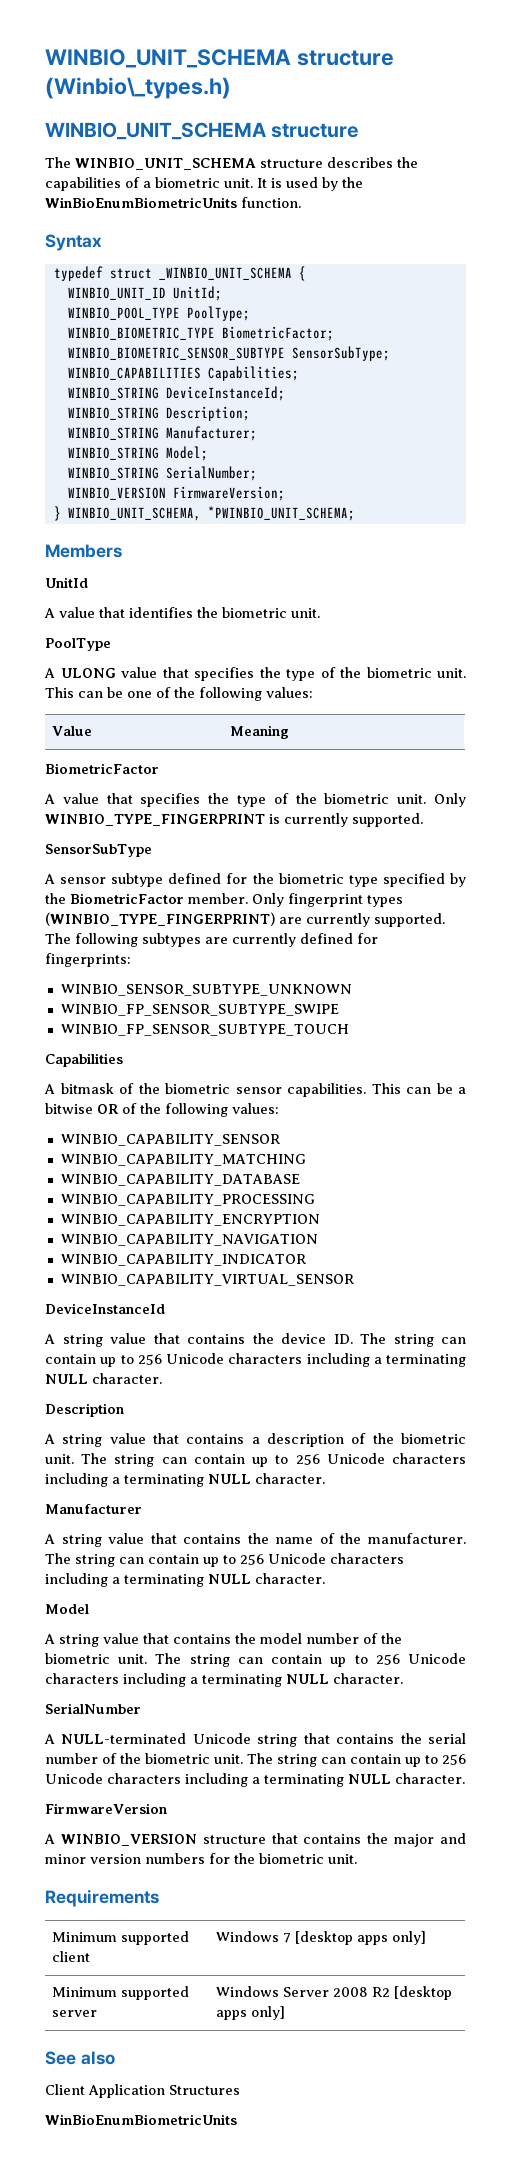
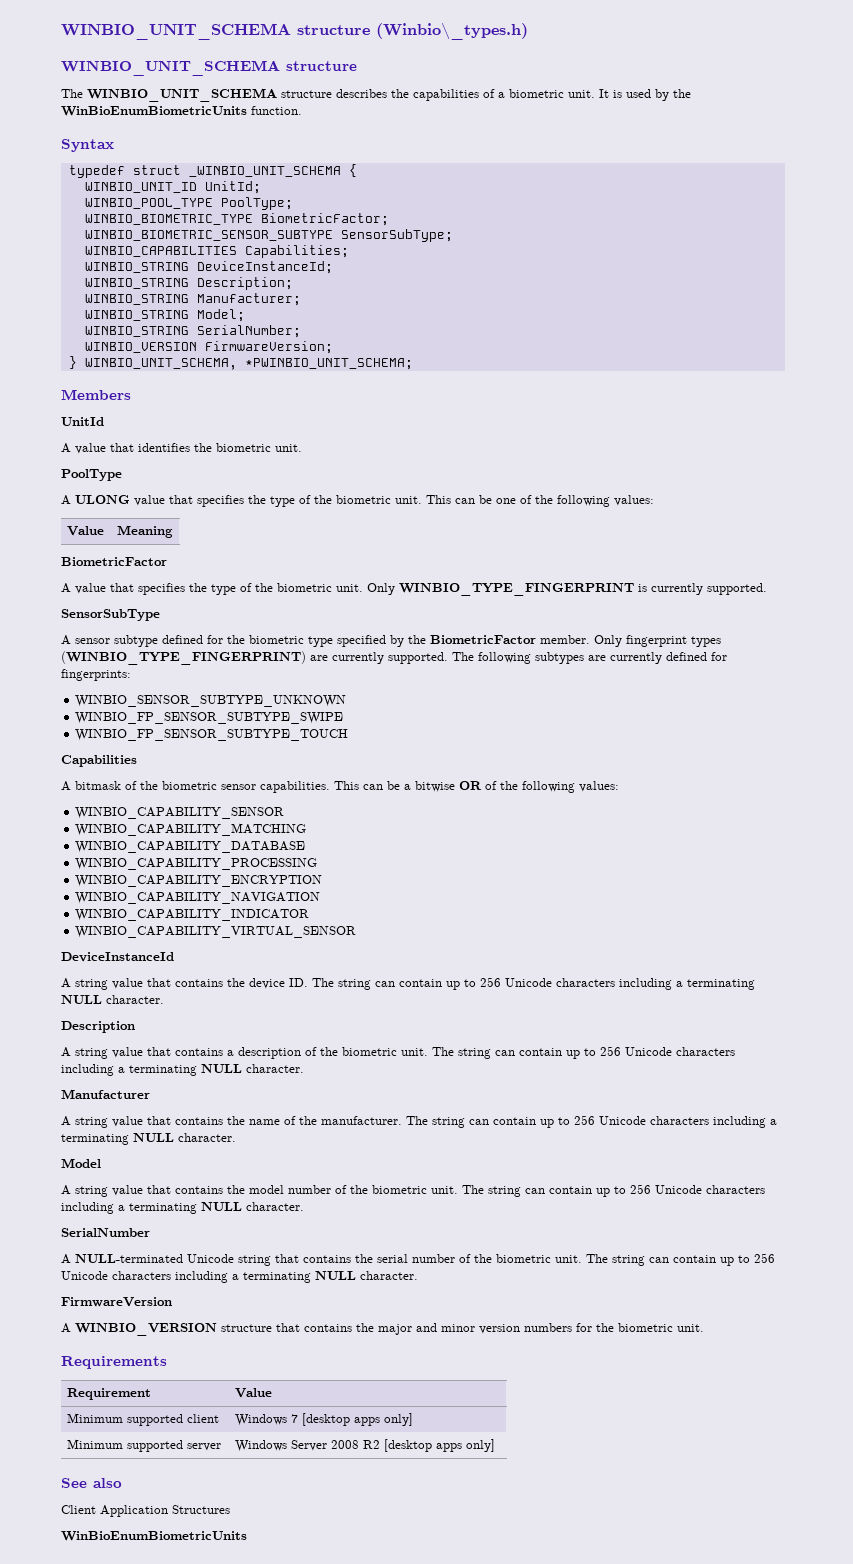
+ Requirement | Value

